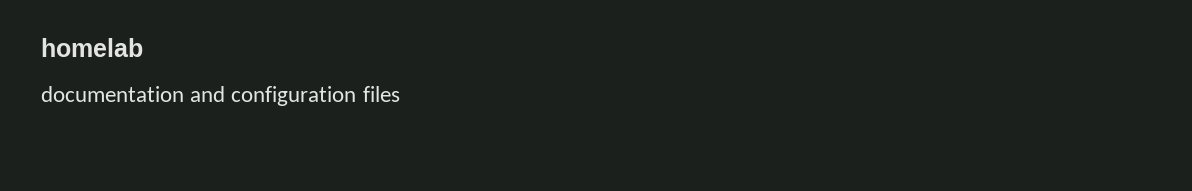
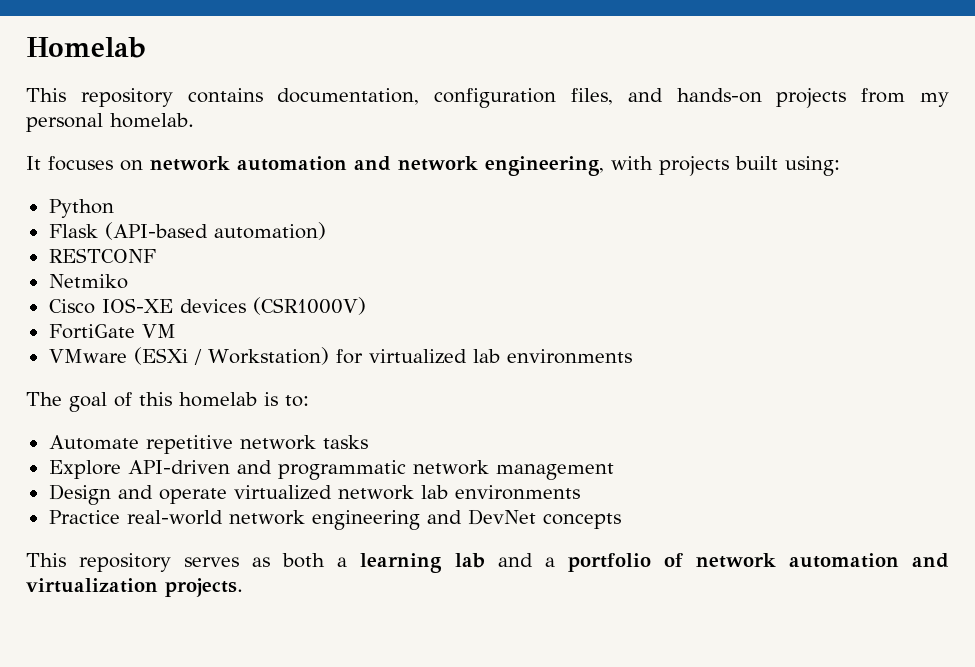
- homelab
- documentation and configuration files
+ Homelab
+ This repository contains documentation, configuration files, and hands-on projects from my personal homelab.
+ It focuses on network automation and network engineering, with projects built using:
+ Python
+ Flask (API-based automation)
+ RESTCONF
+ Netmiko
+ Cisco IOS-XE devices (CSR1000V)
+ FortiGate VM
+ VMware (ESXi / Workstation) for virtualized lab environments
+ The goal of this homelab is to:
+ Automate repetitive network tasks
+ Explore API-driven and programmatic network management
+ Design and operate virtualized network lab environments
+ Practice real-world network engineering and DevNet concepts
+ This repository serves as both a learning lab and a portfolio of network automation and virtualization projects.

